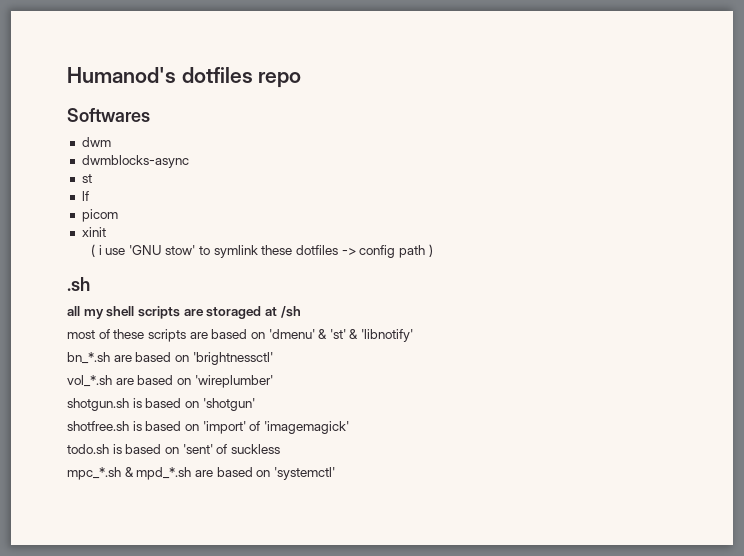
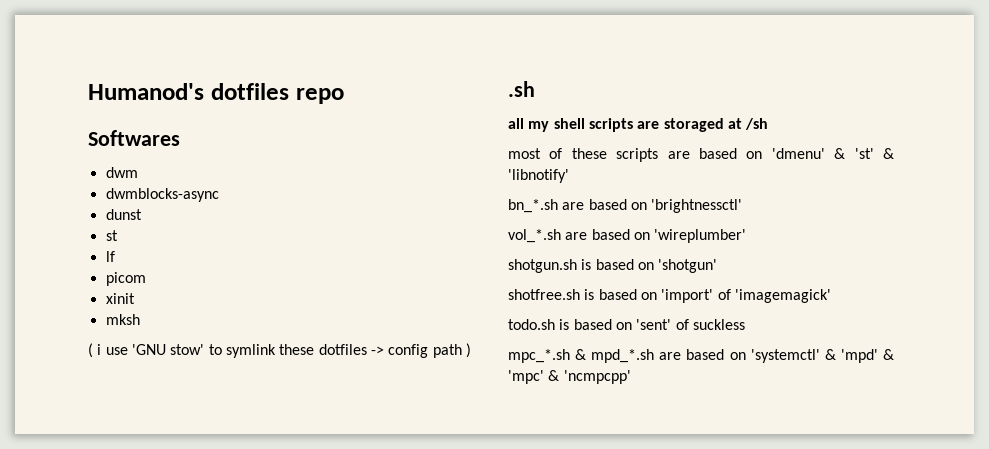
+ dunst
+ mksh
- mpc_*.sh & mpd_*.sh are based on 'systemctl'
+ mpc_*.sh & mpd_*.sh are based on 'systemctl' & 'mpd' & 'mpc' & 'ncmpcpp'

